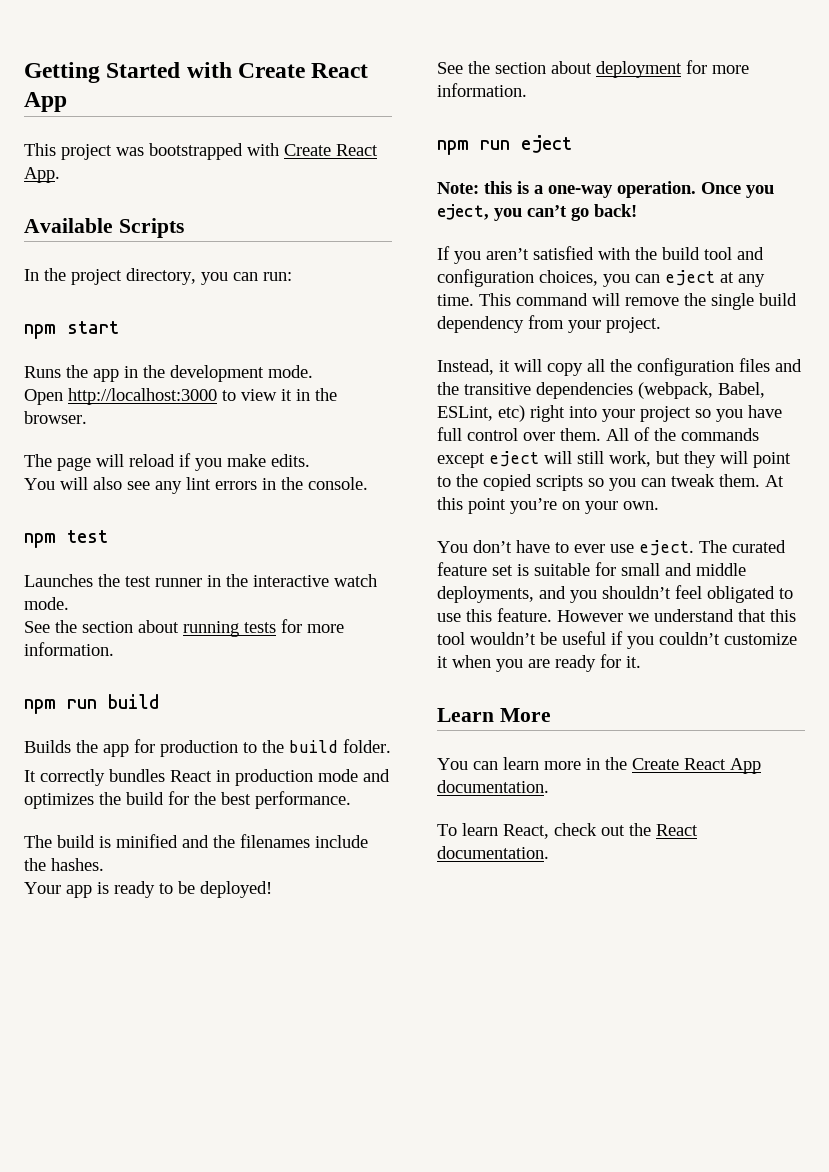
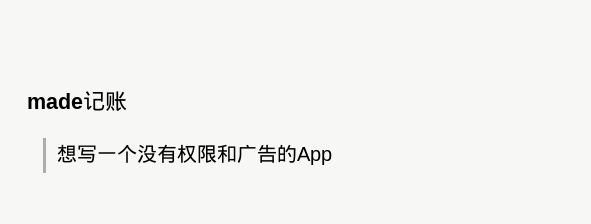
- Getting Started with Create React App
- This project was bootstrapped with Create React App.
- Available Scripts
- In the project directory, you can run:
- npm start
- Runs the app in the development mode.
- Open http://localhost:3000 to view it in the browser.
- The page will reload if you make edits.
- You will also see any lint errors in the console.
- npm test
- Launches the test runner in the interactive watch mode.
- See the section about running tests for more information.
- npm run build
- Builds the app for production to the build folder.
- It correctly bundles React in production mode and optimizes the build for the best performance.
- The build is minified and the filenames include the hashes.
- Your app is ready to be deployed!
- See the section about deployment for more information.
- npm run eject
- Note: this is a one-way operation. Once you eject, you can’t go back!
- If you aren’t satisfied with the build tool and configuration choices, you can eject at any time. This command will remove the single build dependency from your project.
- Instead, it will copy all the configuration files and the transitive dependencies (webpack, Babel, ESLint, etc) right into your project so you have full control over them. All of the commands except eject will still work, but they will point to the copied scripts so you can tweak them. At this point you’re on your own.
- You don’t have to ever use eject. The curated feature set is suitable for small and middle deployments, and you shouldn’t feel obligated to use this feature. However we understand that this tool wouldn’t be useful if you couldn’t customize it when you are ready for it.
- Learn More
- You can learn more in the Create React App documentation.
- To learn React, check out the React documentation.
+ made记账
+ 想写一个没有权限和广告的App

